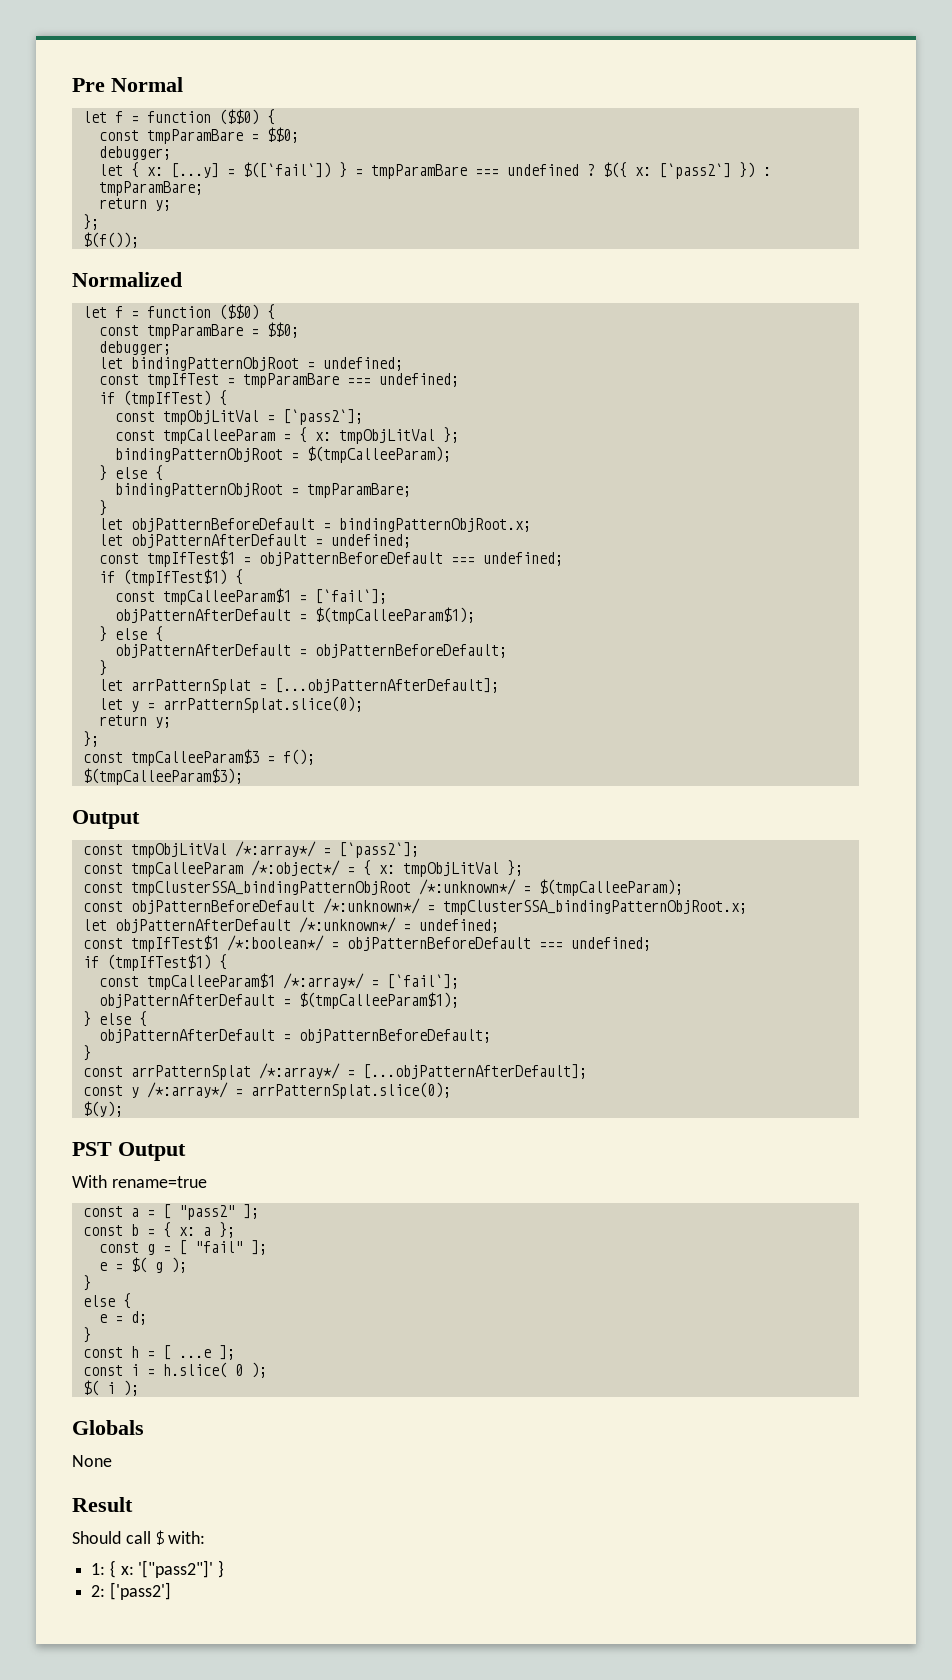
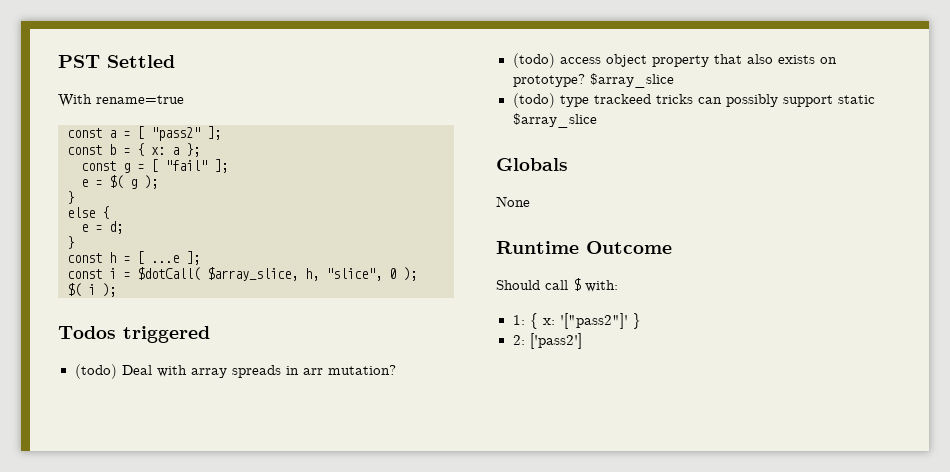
- Pre Normal
- let f = function ($$0) {
- const tmpParamBare = $$0;
- debugger;
- let { x: [...y] = $([`fail`]) } = tmpParamBare === undefined ? $({ x: [`pass2`] }) : tmpParamBare;
- return y;
- };
- $(f());
- Normalized
- let f = function ($$0) {
- const tmpParamBare = $$0;
- debugger;
- let bindingPatternObjRoot = undefined;
- const tmpIfTest = tmpParamBare === undefined;
- if (tmpIfTest) {
- const tmpObjLitVal = [`pass2`];
- const tmpCalleeParam = { x: tmpObjLitVal };
- bindingPatternObjRoot = $(tmpCalleeParam);
- } else {
- bindingPatternObjRoot = tmpParamBare;
- }
- let objPatternBeforeDefault = bindingPatternObjRoot.x;
- let objPatternAfterDefault = undefined;
- const tmpIfTest$1 = objPatternBeforeDefault === undefined;
- if (tmpIfTest$1) {
- const tmpCalleeParam$1 = [`fail`];
- objPatternAfterDefault = $(tmpCalleeParam$1);
- } else {
- objPatternAfterDefault = objPatternBeforeDefault;
- }
- let arrPatternSplat = [...objPatternAfterDefault];
- let y = arrPatternSplat.slice(0);
- return y;
- };
- const tmpCalleeParam$3 = f();
- $(tmpCalleeParam$3);
- Output
- const tmpObjLitVal /*:array*/ = [`pass2`];
- const tmpCalleeParam /*:object*/ = { x: tmpObjLitVal };
- const tmpClusterSSA_bindingPatternObjRoot /*:unknown*/ = $(tmpCalleeParam);
- const objPatternBeforeDefault /*:unknown*/ = tmpClusterSSA_bindingPatternObjRoot.x;
- let objPatternAfterDefault /*:unknown*/ = undefined;
- const tmpIfTest$1 /*:boolean*/ = objPatternBeforeDefault === undefined;
- if (tmpIfTest$1) {
- const tmpCalleeParam$1 /*:array*/ = [`fail`];
- objPatternAfterDefault = $(tmpCalleeParam$1);
- } else {
- objPatternAfterDefault = objPatternBeforeDefault;
- }
- const arrPatternSplat /*:array*/ = [...objPatternAfterDefault];
- const y /*:array*/ = arrPatternSplat.slice(0);
- $(y);
- PST Output
+ PST Settled
- const i = h.slice( 0 );
+ const i = $dotCall( $array_slice, h, "slice", 0 );
+ Todos triggered
+ (todo) Deal with array spreads in arr mutation?
+ (todo) access object property that also exists on prototype? $array_slice
+ (todo) type trackeed tricks can possibly support static $array_slice
- Result
+ Runtime Outcome

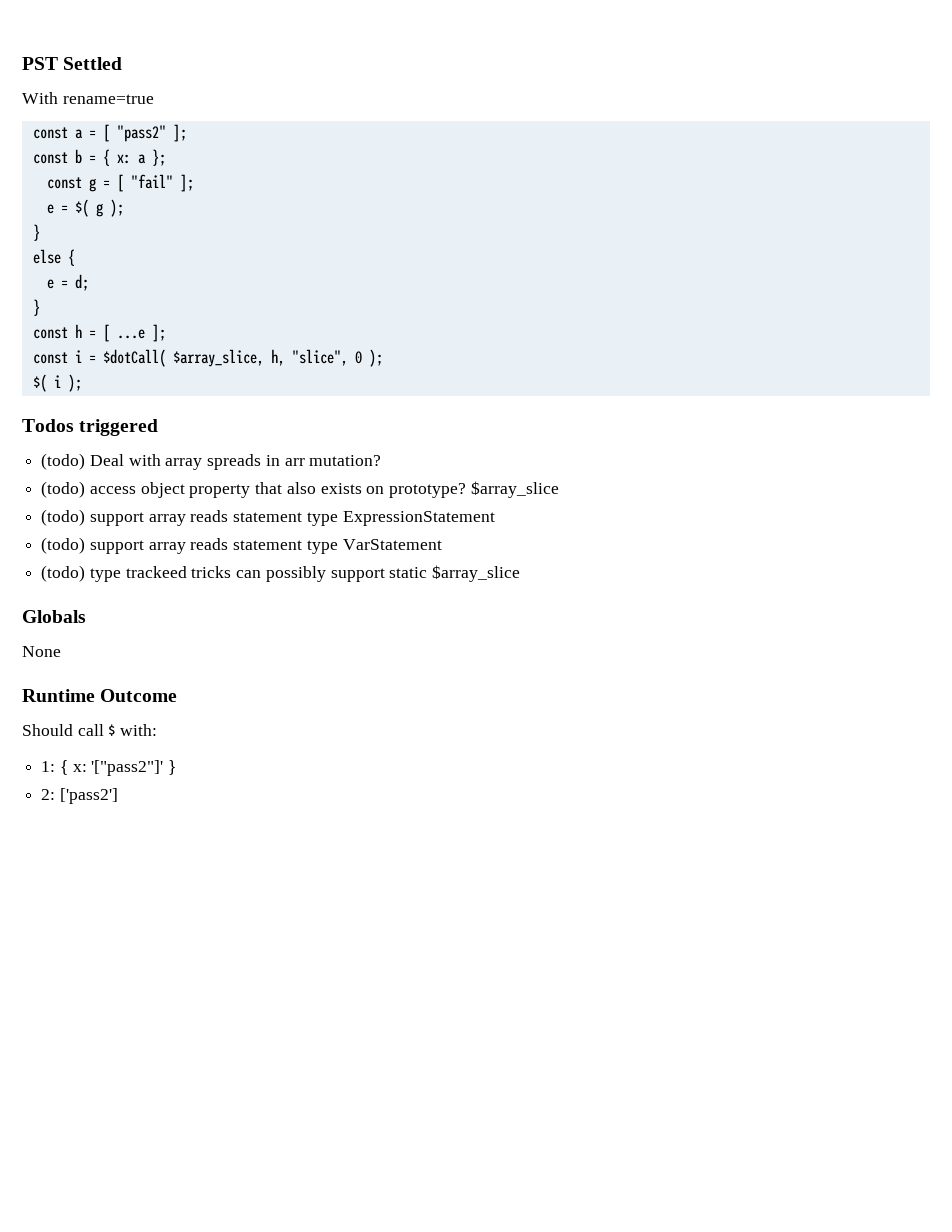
+ (todo) support array reads statement type ExpressionStatement
+ (todo) support array reads statement type VarStatement

